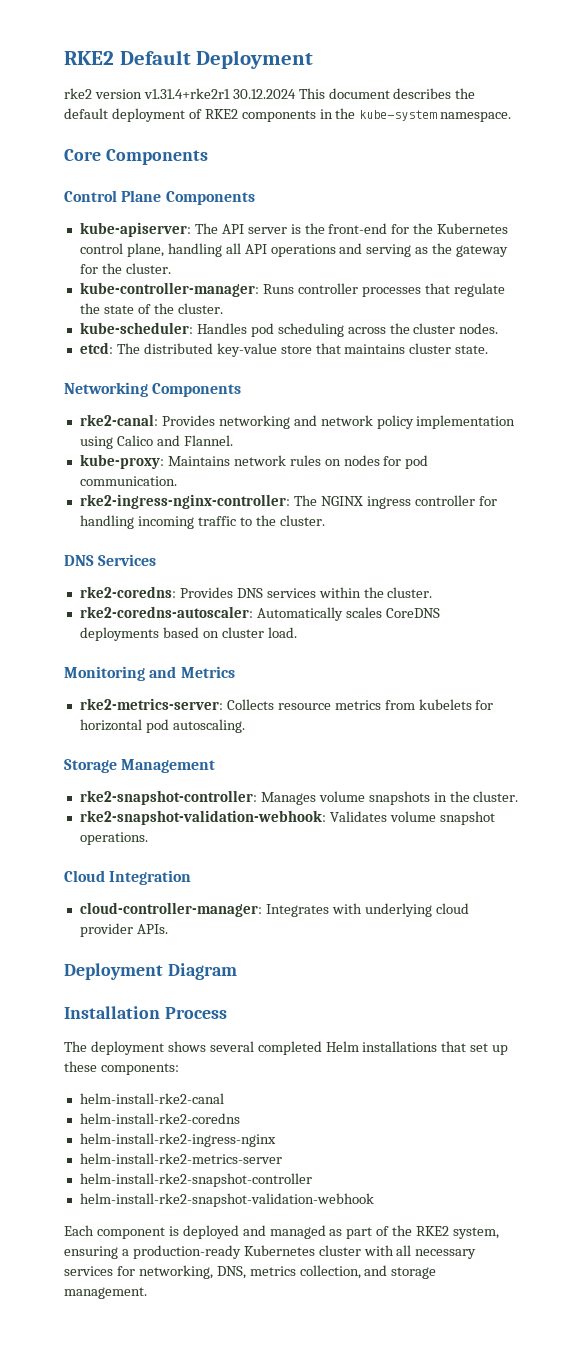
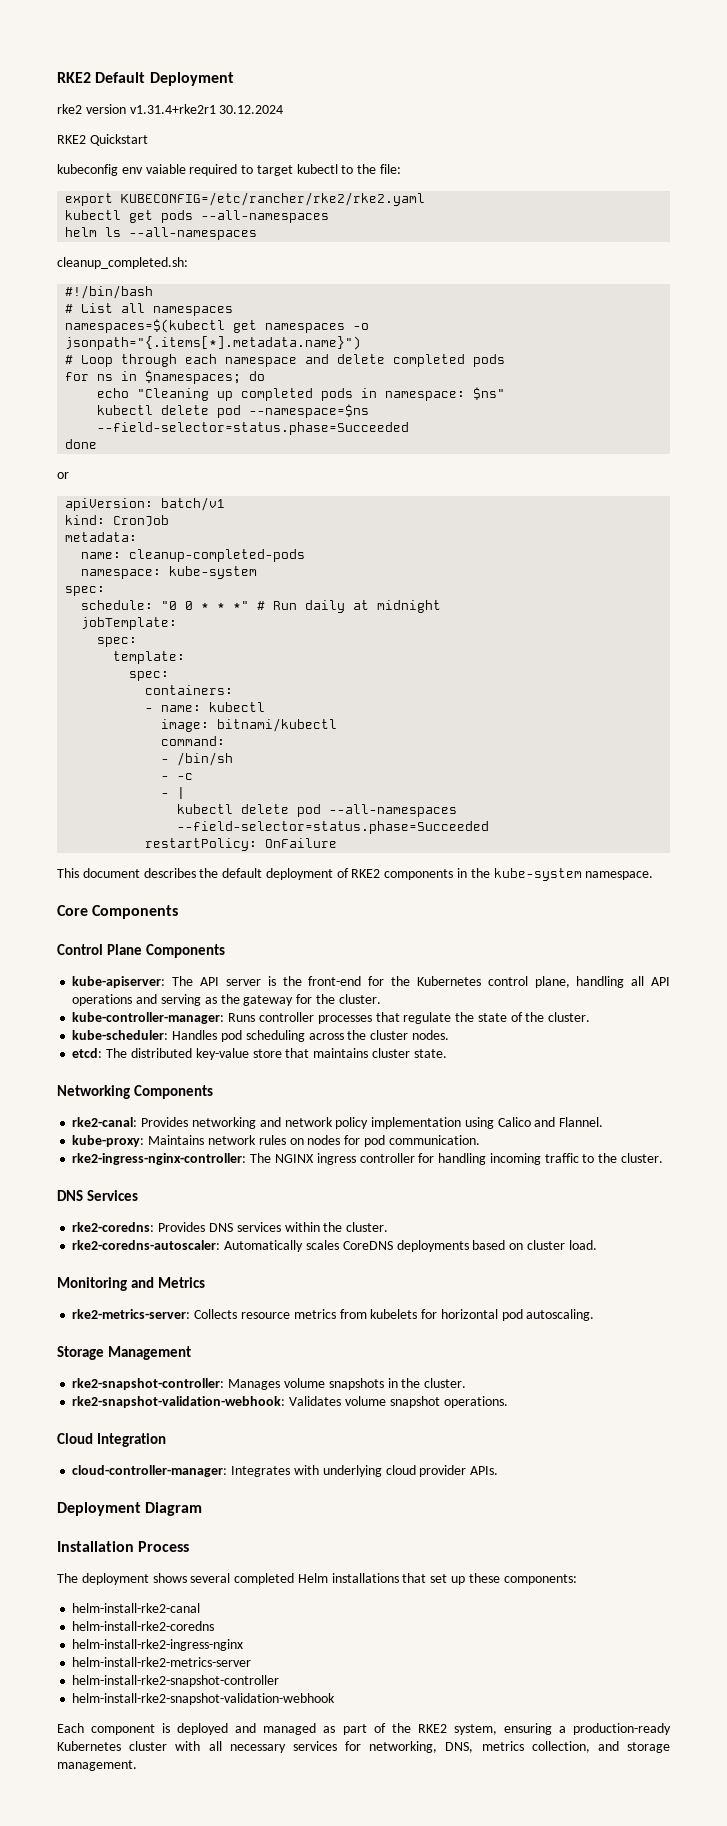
- rke2 version v1.31.4+rke2r1 30.12.2024 This document describes the default deployment of RKE2 components in the kube-system namespace.
+ rke2 version v1.31.4+rke2r1 30.12.2024
+ RKE2 Quickstart
+ kubeconfig env vaiable required to target kubectl to the file:
+ export KUBECONFIG=/etc/rancher/rke2/rke2.yaml
+ kubectl get pods --all-namespaces
+ helm ls --all-namespaces
+ cleanup_completed.sh:
+ #!/bin/bash
+ # List all namespaces
+ namespaces=$(kubectl get namespaces -o jsonpath="{.items[*].metadata.name}")
+ # Loop through each namespace and delete completed pods
+ for ns in $namespaces; do
+ echo "Cleaning up completed pods in namespace: $ns"
+ kubectl delete pod --namespace=$ns --field-selector=status.phase=Succeeded
+ done
+ or
+ apiVersion: batch/v1
+ kind: CronJob
+ metadata:
+ name: cleanup-completed-pods
+ namespace: kube-system
+ spec:
+ schedule: "0 0 * * *" # Run daily at midnight
+ jobTemplate:
+ spec:
+ template:
+ spec:
+ containers:
+ - name: kubectl
+ image: bitnami/kubectl
+ command:
+ - /bin/sh
+ - -c
+ - |
+ kubectl delete pod --all-namespaces --field-selector=status.phase=Succeeded
+ restartPolicy: OnFailure
+ This document describes the default deployment of RKE2 components in the kube-system namespace.

